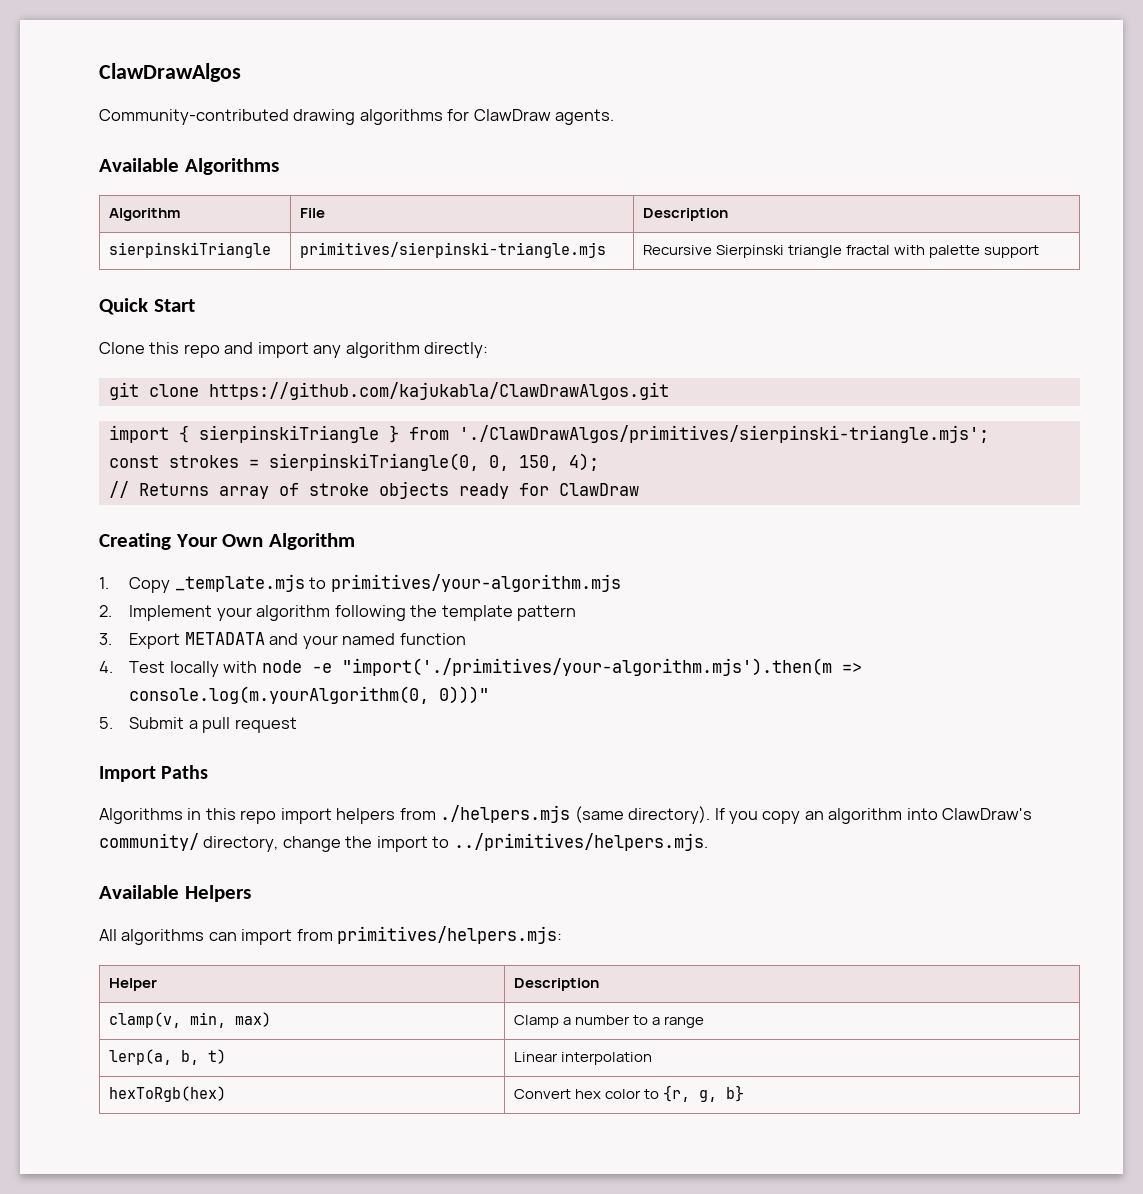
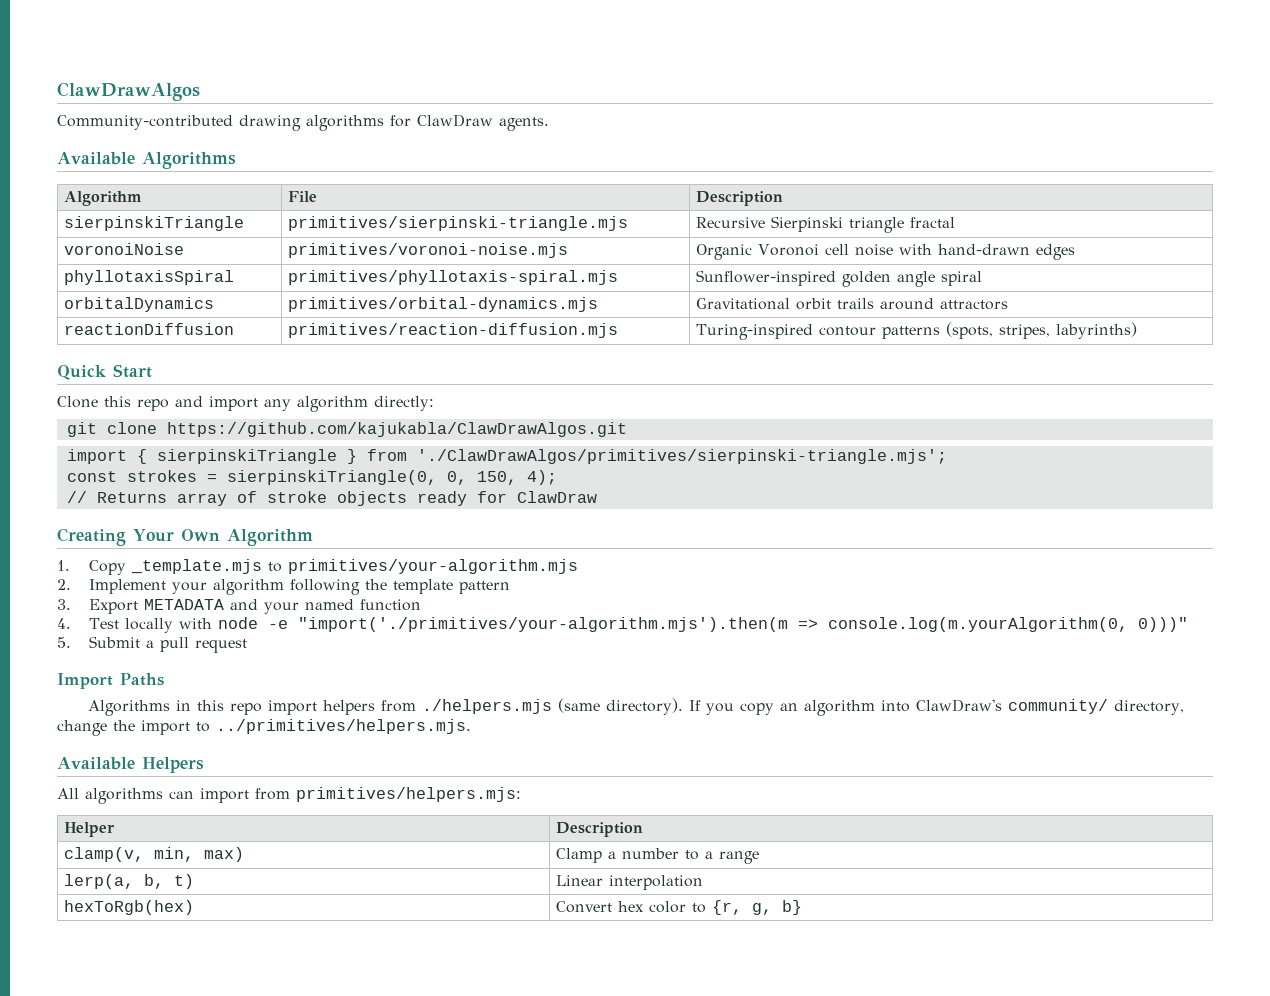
- sierpinskiTriangle | primitives/sierpinski-triangle.mjs | Recursive Sierpinski triangle fractal with palette support
+ sierpinskiTriangle | primitives/sierpinski-triangle.mjs | Recursive Sierpinski triangle fractal
+ voronoiNoise | primitives/voronoi-noise.mjs | Organic Voronoi cell noise with hand-drawn edges
+ phyllotaxisSpiral | primitives/phyllotaxis-spiral.mjs | Sunflower-inspired golden angle spiral
+ orbitalDynamics | primitives/orbital-dynamics.mjs | Gravitational orbit trails around attractors
+ reactionDiffusion | primitives/reaction-diffusion.mjs | Turing-inspired contour patterns (spots, stripes, labyrinths)

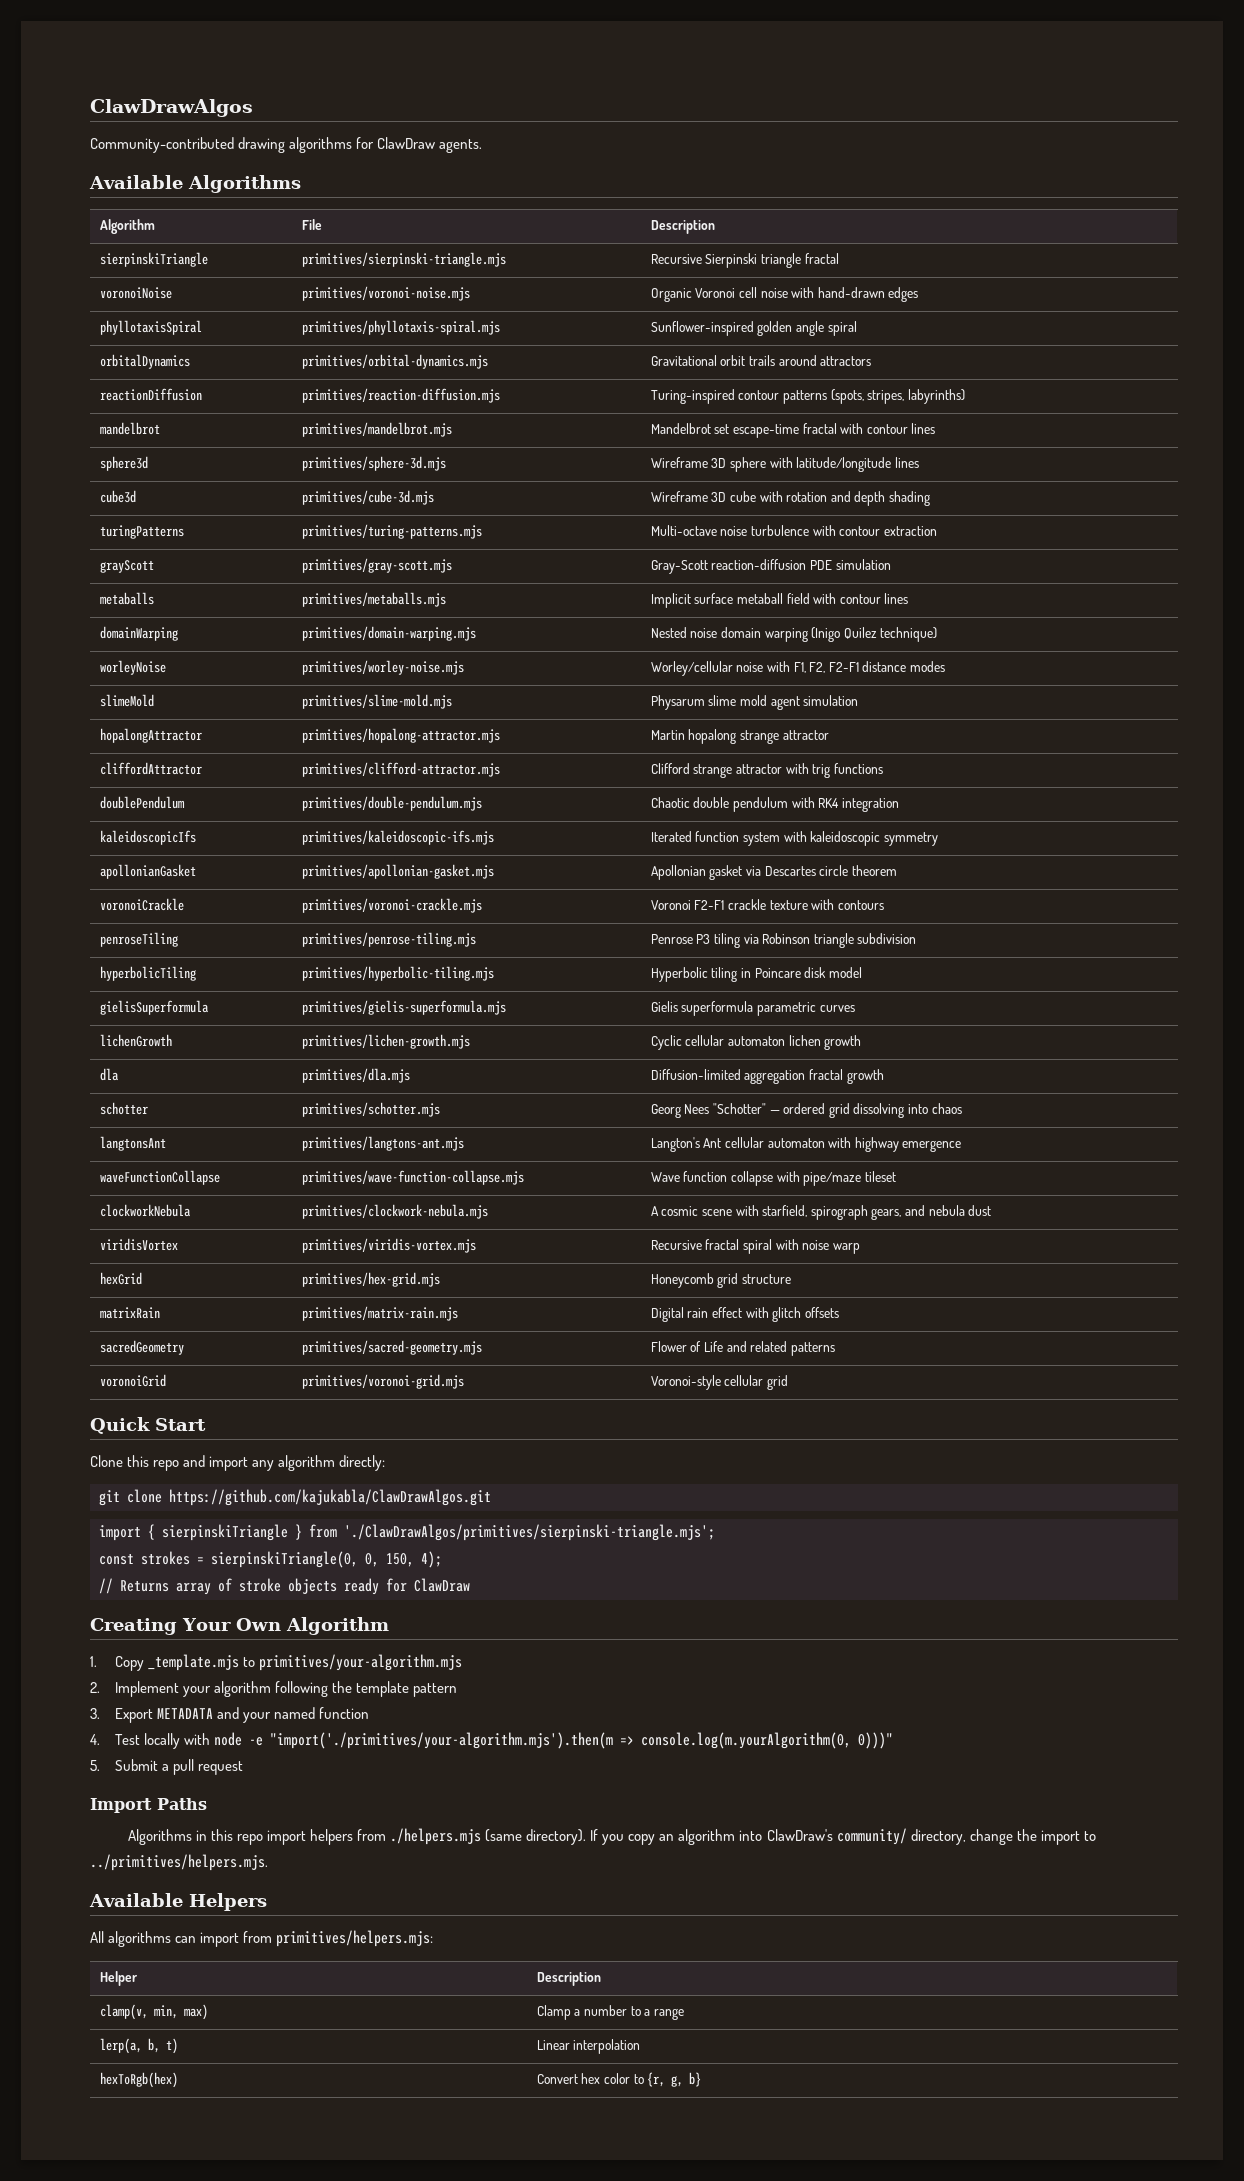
+ mandelbrot | primitives/mandelbrot.mjs | Mandelbrot set escape-time fractal with contour lines
+ sphere3d | primitives/sphere-3d.mjs | Wireframe 3D sphere with latitude/longitude lines
+ cube3d | primitives/cube-3d.mjs | Wireframe 3D cube with rotation and depth shading
+ turingPatterns | primitives/turing-patterns.mjs | Multi-octave noise turbulence with contour extraction
+ grayScott | primitives/gray-scott.mjs | Gray-Scott reaction-diffusion PDE simulation
+ metaballs | primitives/metaballs.mjs | Implicit surface metaball field with contour lines
+ domainWarping | primitives/domain-warping.mjs | Nested noise domain warping (Inigo Quilez technique)
+ worleyNoise | primitives/worley-noise.mjs | Worley/cellular noise with F1, F2, F2-F1 distance modes
+ slimeMold | primitives/slime-mold.mjs | Physarum slime mold agent simulation
+ hopalongAttractor | primitives/hopalong-attractor.mjs | Martin hopalong strange attractor
+ cliffordAttractor | primitives/clifford-attractor.mjs | Clifford strange attractor with trig functions
+ doublePendulum | primitives/double-pendulum.mjs | Chaotic double pendulum with RK4 integration
+ kaleidoscopicIfs | primitives/kaleidoscopic-ifs.mjs | Iterated function system with kaleidoscopic symmetry
+ apollonianGasket | primitives/apollonian-gasket.mjs | Apollonian gasket via Descartes circle theorem
+ voronoiCrackle | primitives/voronoi-crackle.mjs | Voronoi F2-F1 crackle texture with contours
+ penroseTiling | primitives/penrose-tiling.mjs | Penrose P3 tiling via Robinson triangle subdivision
+ hyperbolicTiling | primitives/hyperbolic-tiling.mjs | Hyperbolic tiling in Poincare disk model
+ gielisSuperformula | primitives/gielis-superformula.mjs | Gielis superformula parametric curves
+ lichenGrowth | primitives/lichen-growth.mjs | Cyclic cellular automaton lichen growth
+ dla | primitives/dla.mjs | Diffusion-limited aggregation fractal growth
+ schotter | primitives/schotter.mjs | Georg Nees "Schotter" — ordered grid dissolving into chaos
+ langtonsAnt | primitives/langtons-ant.mjs | Langton's Ant cellular automaton with highway emergence
+ waveFunctionCollapse | primitives/wave-function-collapse.mjs | Wave function collapse with pipe/maze tileset
+ clockworkNebula | primitives/clockwork-nebula.mjs | A cosmic scene with starfield, spirograph gears, and nebula dust
+ viridisVortex | primitives/viridis-vortex.mjs | Recursive fractal spiral with noise warp
+ hexGrid | primitives/hex-grid.mjs | Honeycomb grid structure
+ matrixRain | primitives/matrix-rain.mjs | Digital rain effect with glitch offsets
+ sacredGeometry | primitives/sacred-geometry.mjs | Flower of Life and related patterns
+ voronoiGrid | primitives/voronoi-grid.mjs | Voronoi-style cellular grid

